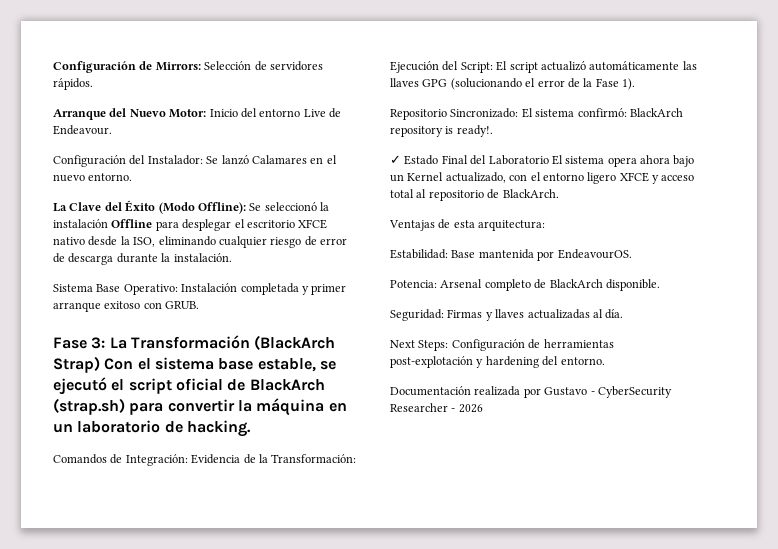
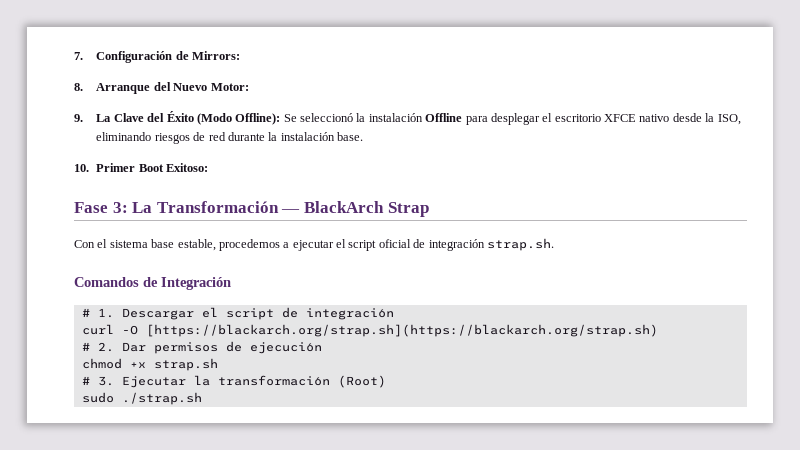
- Configuración de Mirrors: Selección de servidores rápidos.
- Arranque del Nuevo Motor: Inicio del entorno Live de Endeavour.
- Configuración del Instalador: Se lanzó Calamares en el nuevo entorno.
- La Clave del Éxito (Modo Offline): Se seleccionó la instalación Offline para desplegar el escritorio XFCE nativo desde la ISO, eliminando cualquier riesgo de error de descarga durante la instalación.
- Sistema Base Operativo: Instalación completada y primer arranque exitoso con GRUB.
+ 7. Configuración de Mirrors:
+ 8. Arranque del Nuevo Motor:
+ 9. La Clave del Éxito (Modo Offline): Se seleccionó la instalación Offline para desplegar el escritorio XFCE nativo desde la ISO, eliminando riesgos de red durante la instalación base.
+ 10. Primer Boot Exitoso:
- Fase 3: La Transformación (BlackArch Strap) Con el sistema base estable, se ejecutó el script oficial de BlackArch (strap.sh) para convertir la máquina en un laboratorio de hacking.
- Comandos de Integración: Evidencia de la Transformación: Ejecución del Script: El script actualizó automáticamente las llaves GPG (solucionando el error de la Fase 1).
- Repositorio Sincronizado: El sistema confirmó: BlackArch repository is ready!.
- ✓ Estado Final del Laboratorio El sistema opera ahora bajo un Kernel actualizado, con el entorno ligero XFCE y acceso total al repositorio de BlackArch.
- Ventajas de esta arquitectura:
- Estabilidad: Base mantenida por EndeavourOS.
- Potencia: Arsenal completo de BlackArch disponible.
- Seguridad: Firmas y llaves actualizadas al día.
- Next Steps: Configuración de herramientas post-explotación y hardening del entorno.
- Documentación realizada por Gustavo - CyberSecurity Researcher - 2026
+ Fase 3: La Transformación — BlackArch Strap
+ Con el sistema base estable, procedemos a ejecutar el script oficial de integración strap.sh.
+ Comandos de Integración
+ # 1. Descargar el script de integración
+ curl -O [https://blackarch.org/strap.sh](https://blackarch.org/strap.sh)
+ # 2. Dar permisos de ejecución
+ chmod +x strap.sh
+ # 3. Ejecutar la transformación (Root)
+ sudo ./strap.sh

